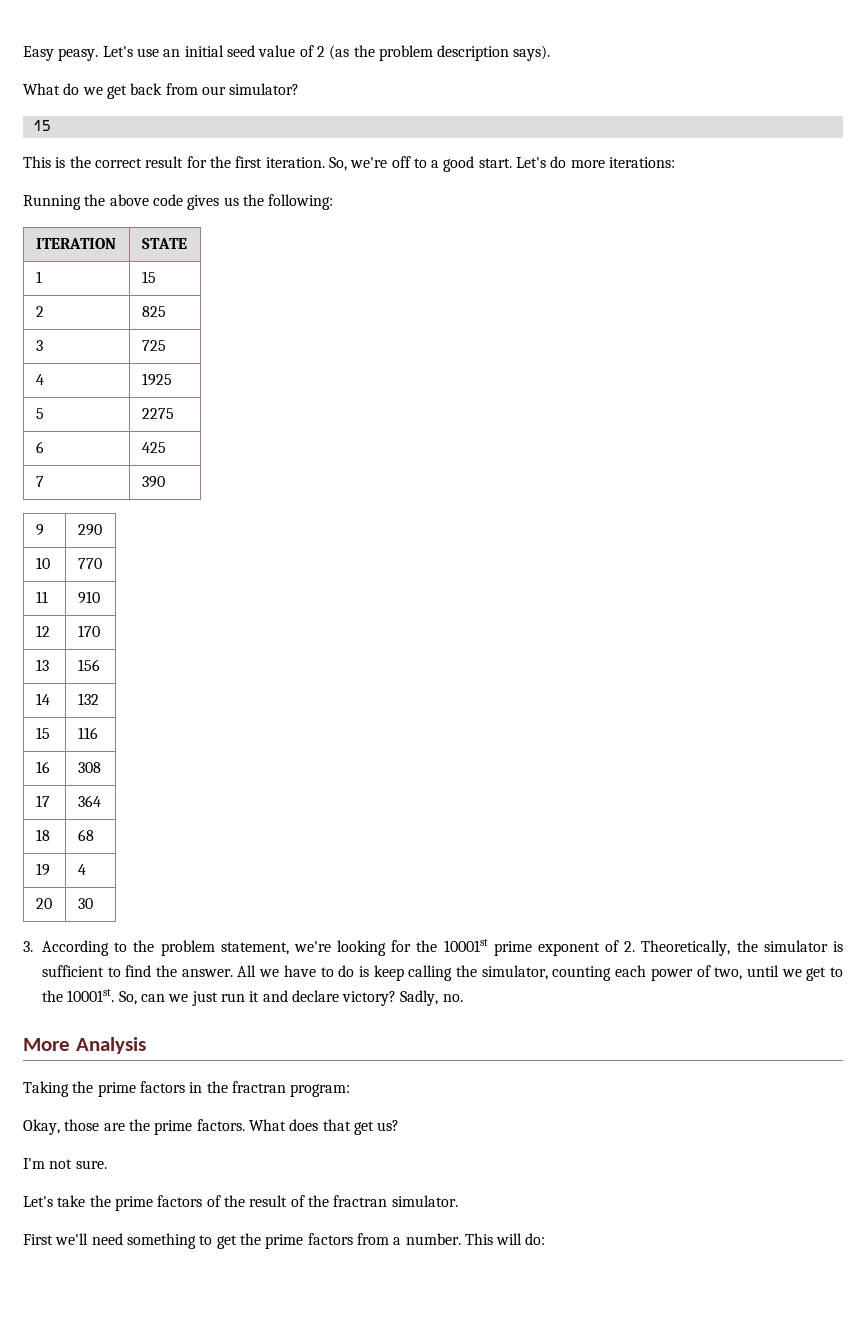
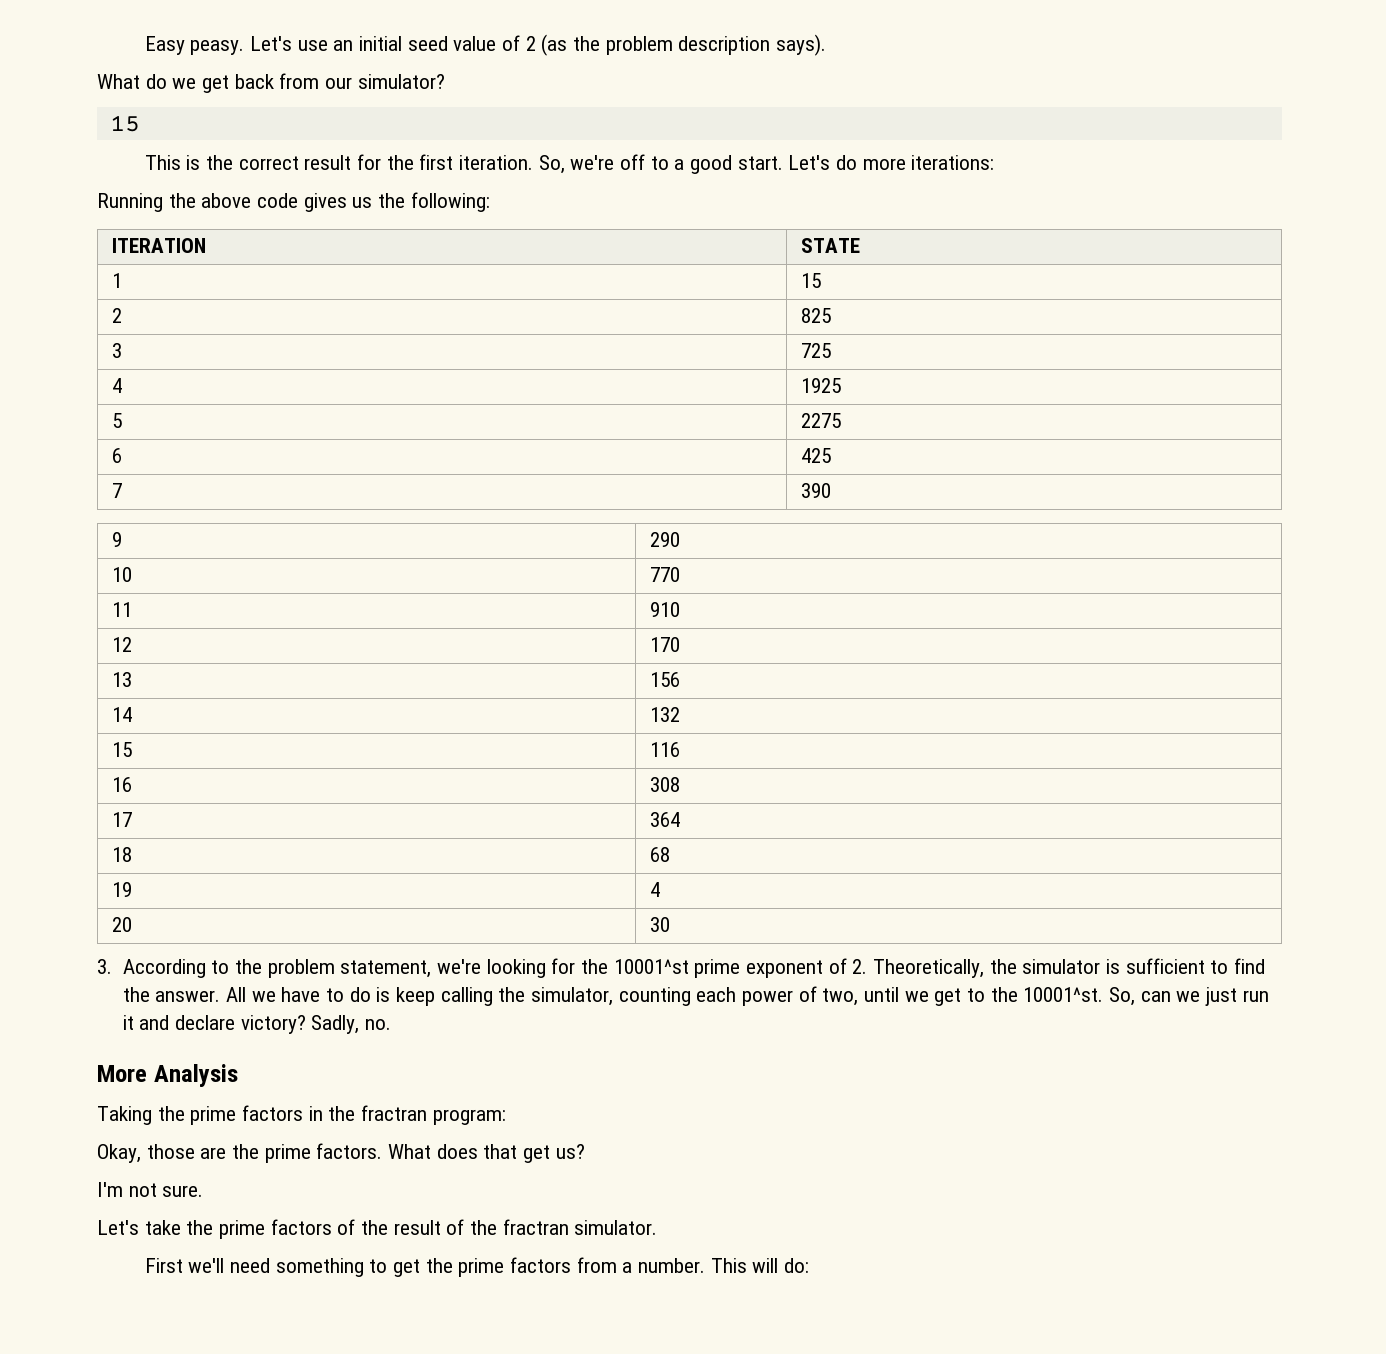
- 3. According to the problem statement, we're looking for the 10001st prime exponent of 2. Theoretically, the simulator is sufficient to find the answer.
+ 3. According to the problem statement, we're looking for the 10001^st prime exponent of 2. Theoretically, the simulator is sufficient to find the answer.
- All we have to do is keep calling the simulator, counting each power of two, until we get to the 10001st.
+ All we have to do is keep calling the simulator, counting each power of two, until we get to the 10001^st.

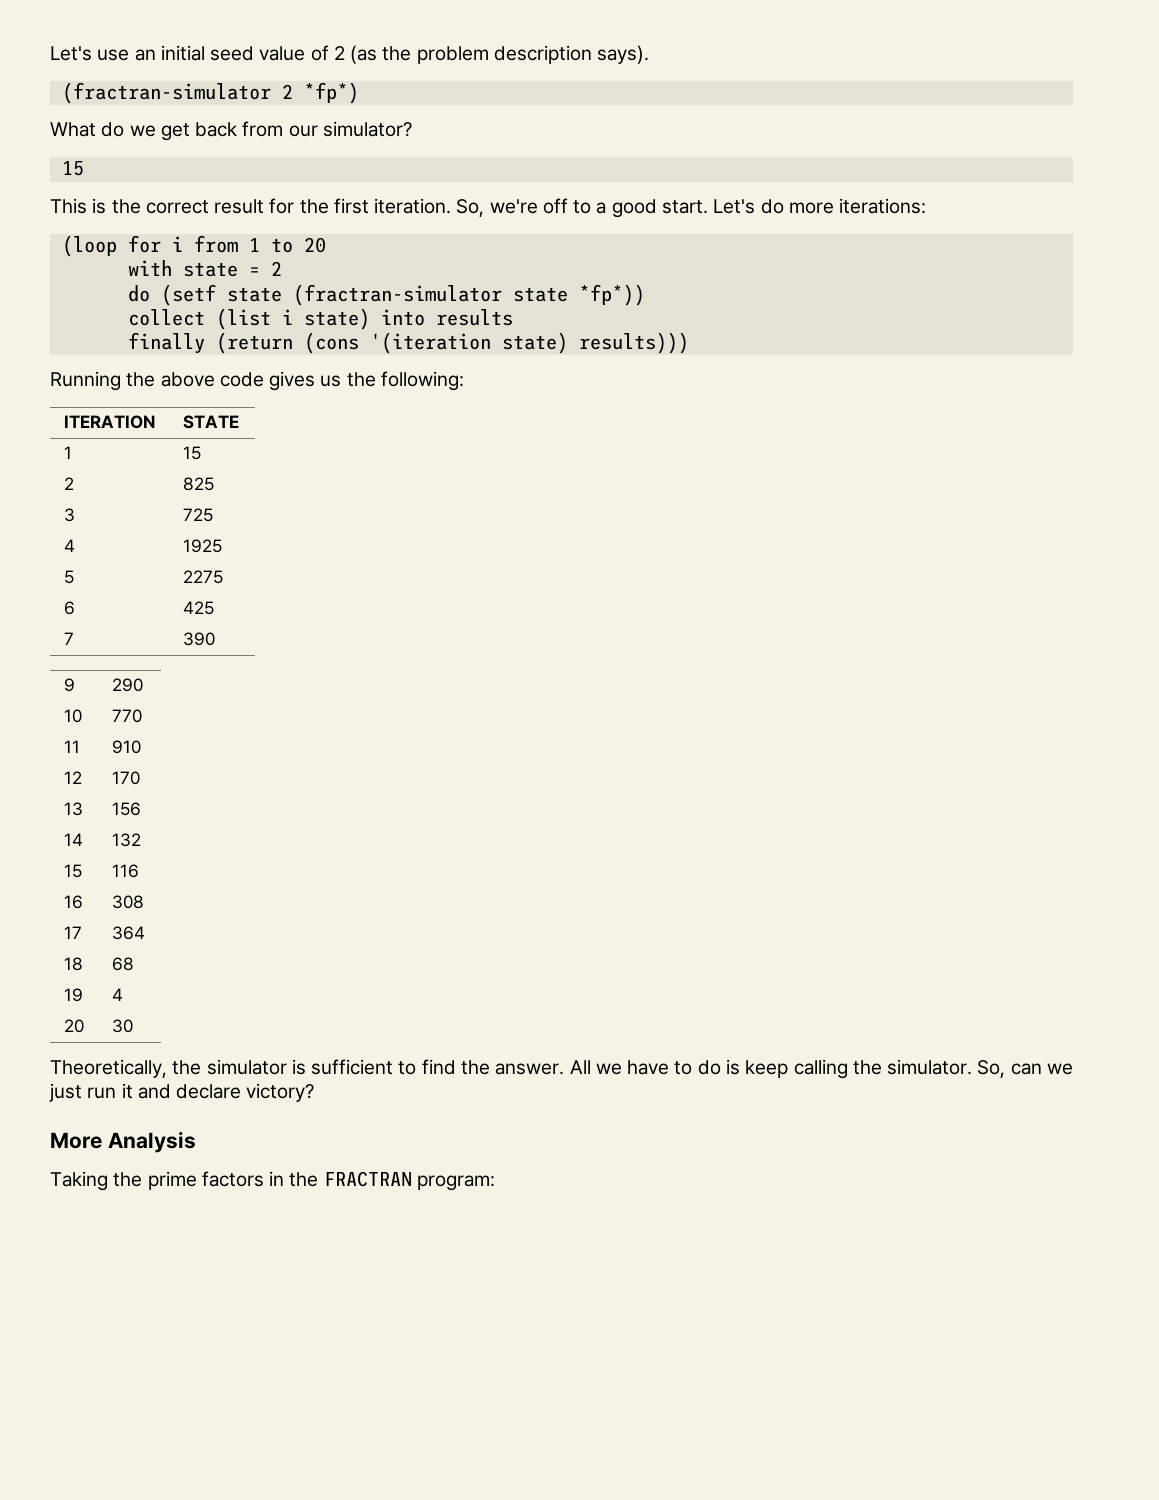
- Easy peasy.
+ (fractran-simulator 2 *fp*)
+ (loop for i from 1 to 20
+ with state = 2
+ do (setf state (fractran-simulator state *fp*))
+ collect (list i state) into results
+ finally (return (cons '(iteration state) results)))
- 3. According to the problem statement, we're looking for the 10001^st prime exponent of 2. Theoretically, the simulator is sufficient to find the answer.
+ Theoretically, the simulator is sufficient to find the answer.
- All we have to do is keep calling the simulator, counting each power of two, until we get to the 10001^st.
+ All we have to do is keep calling the simulator.
- Sadly, no.
- Taking the prime factors in the fractran program:
+ Taking the prime factors in the FRACTRAN program:
- Okay, those are the prime factors. What does that get us?
- I'm not sure.
- Let's take the prime factors of the result of the fractran simulator.
- First we'll need something to get the prime factors from a number. This will do:

